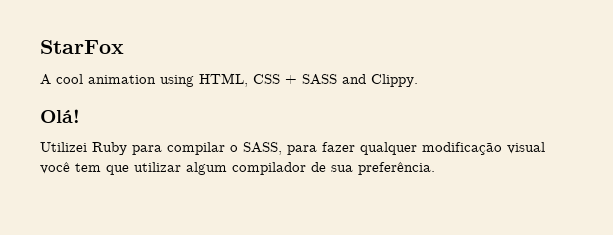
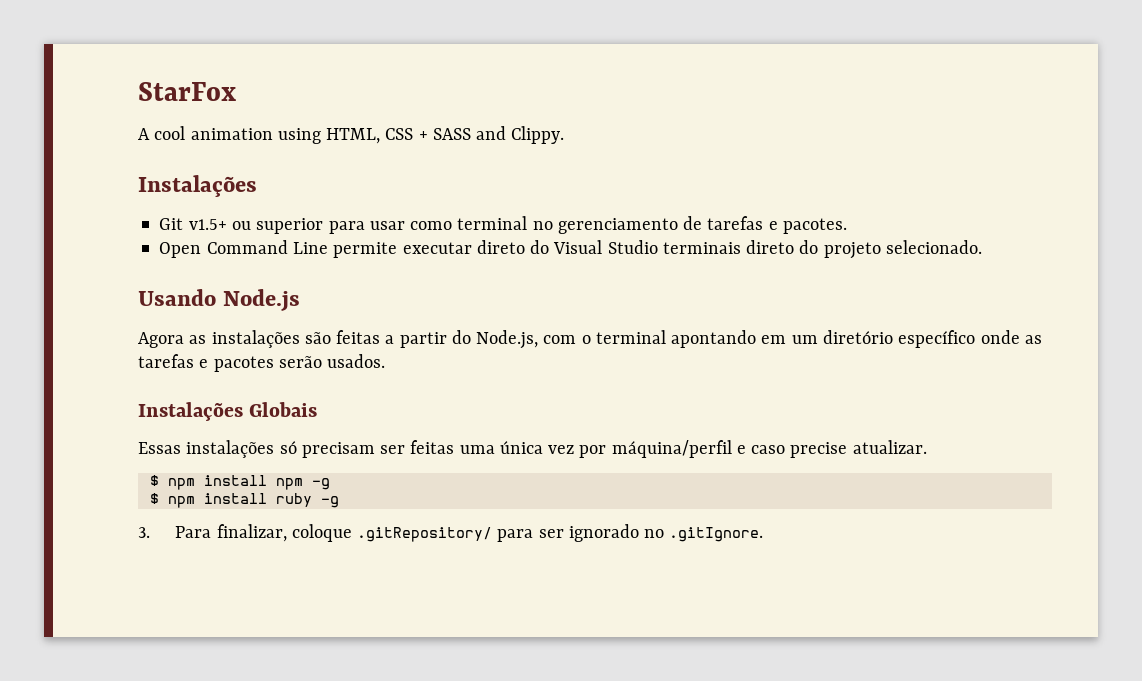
  A cool animation using HTML, CSS + SASS and Clippy.
- Olá!
- Utilizei Ruby para compilar o SASS, para fazer qualquer modificação visual você tem que utilizar algum compilador de sua preferência.
+ Instalações
+ Git v1.5+ ou superior para usar como terminal no gerenciamento de tarefas e pacotes.
+ Open Command Line permite executar direto do Visual Studio terminais direto do projeto selecionado.
+ Usando Node.js
+ Agora as instalações são feitas a partir do Node.js, com o terminal apontando em um diretório específico onde as tarefas e pacotes serão usados.
+ Instalações Globais
+ Essas instalações só precisam ser feitas uma única vez por máquina/perfil e caso precise atualizar.
+ $ npm install npm -g
+ $ npm install ruby -g
+ 3. Para finalizar, coloque .gitRepository/ para ser ignorado no .gitIgnore.

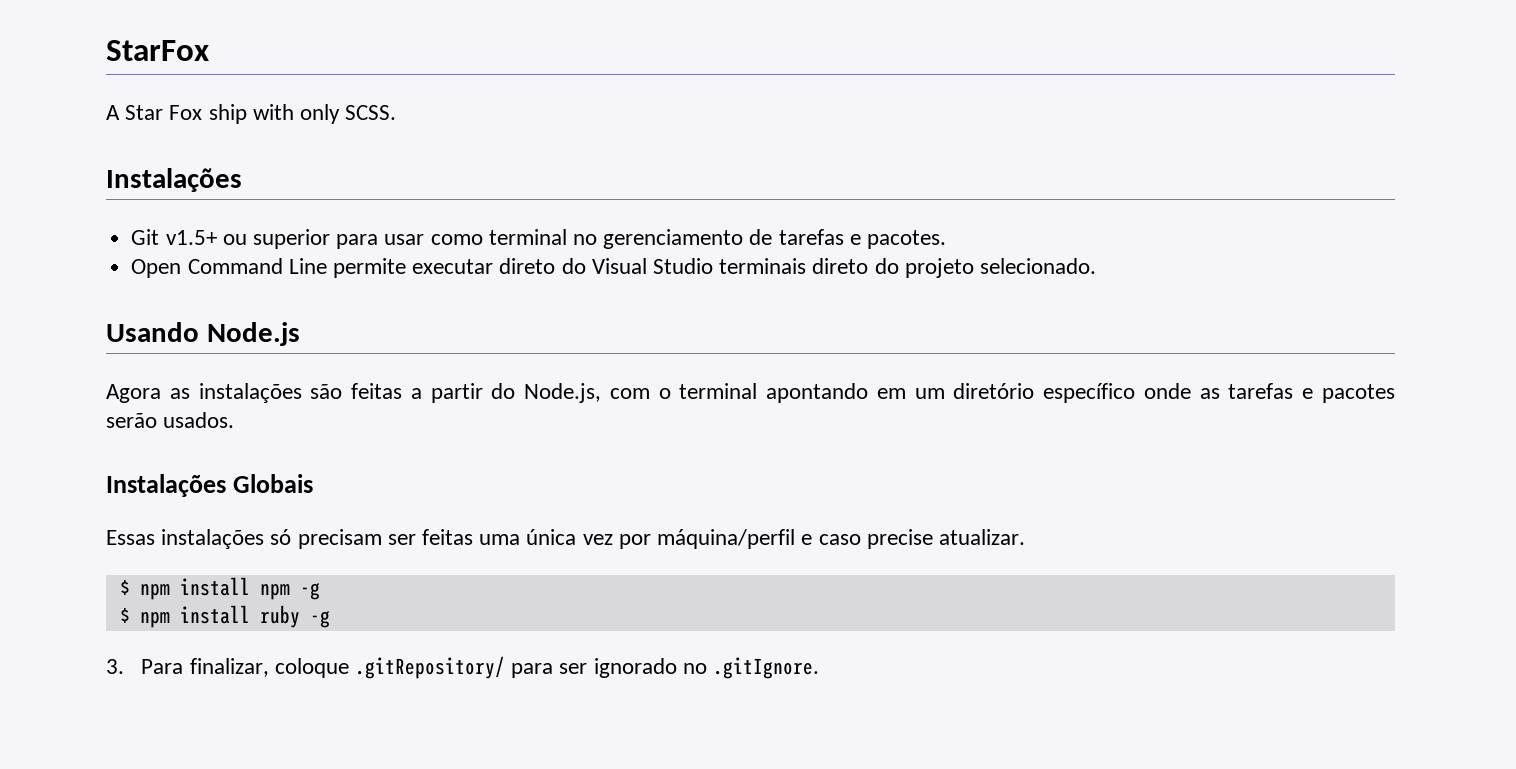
- A cool animation using HTML, CSS + SASS and Clippy.
+ A Star Fox ship with only SCSS.

